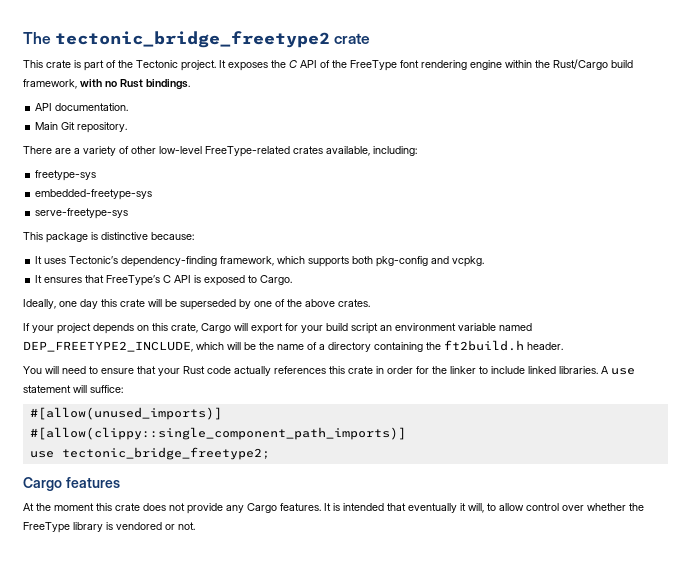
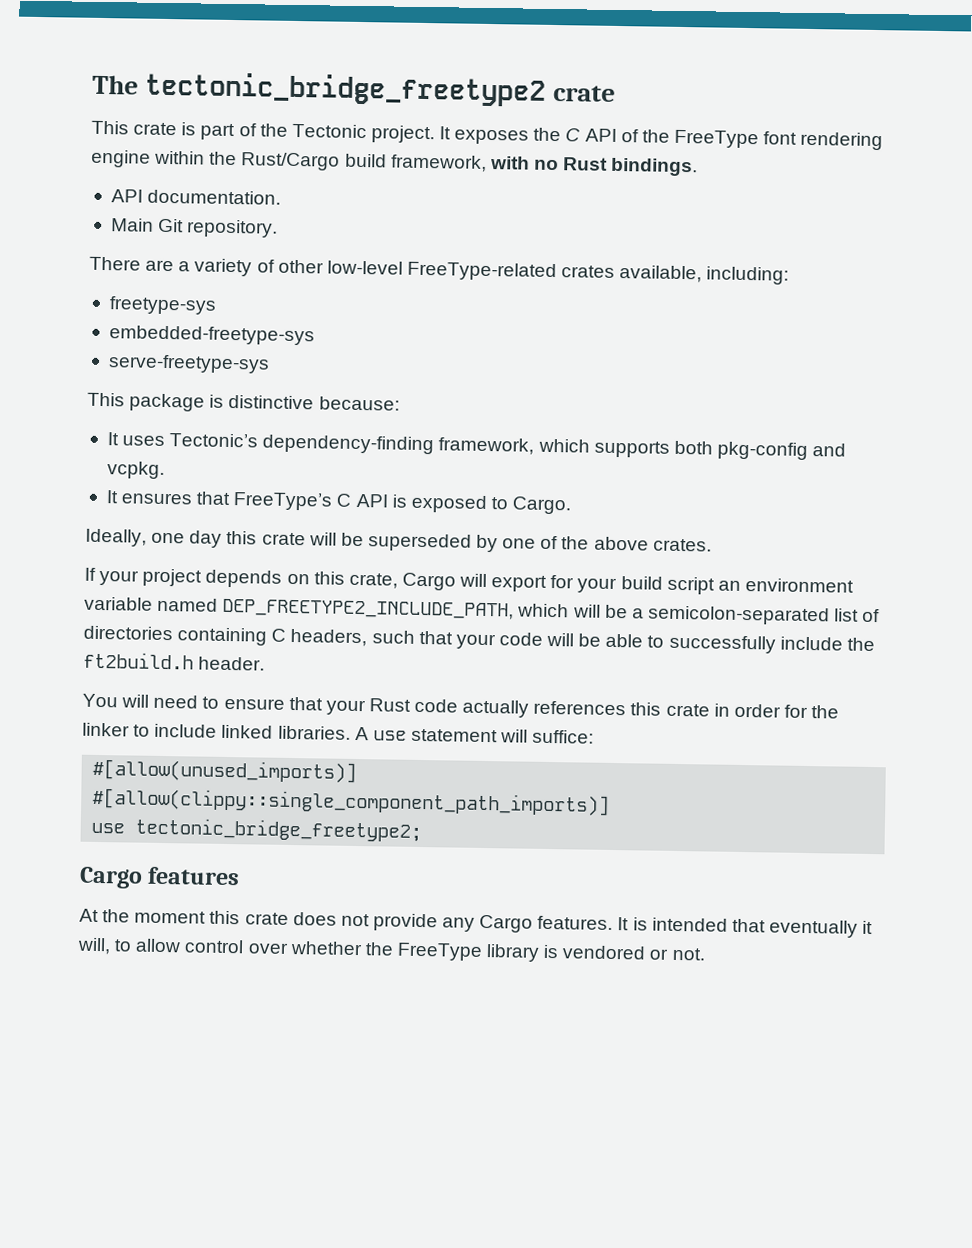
- If your project depends on this crate, Cargo will export for your build script an environment variable named DEP_FREETYPE2_INCLUDE, which will be the name of a directory containing the ft2build.h header.
+ If your project depends on this crate, Cargo will export for your build script an environment variable named DEP_FREETYPE2_INCLUDE_PATH, which will be a semicolon-separated list of directories containing C headers, such that your code will be able to successfully include the ft2build.h header.

